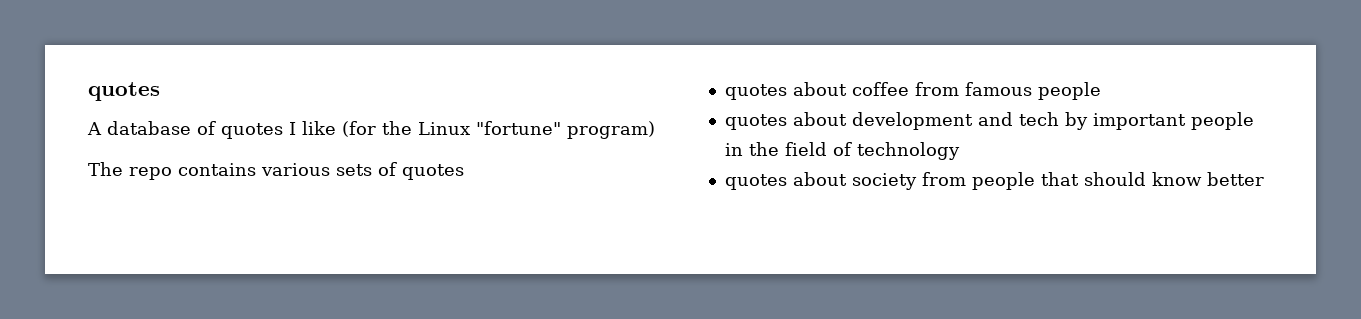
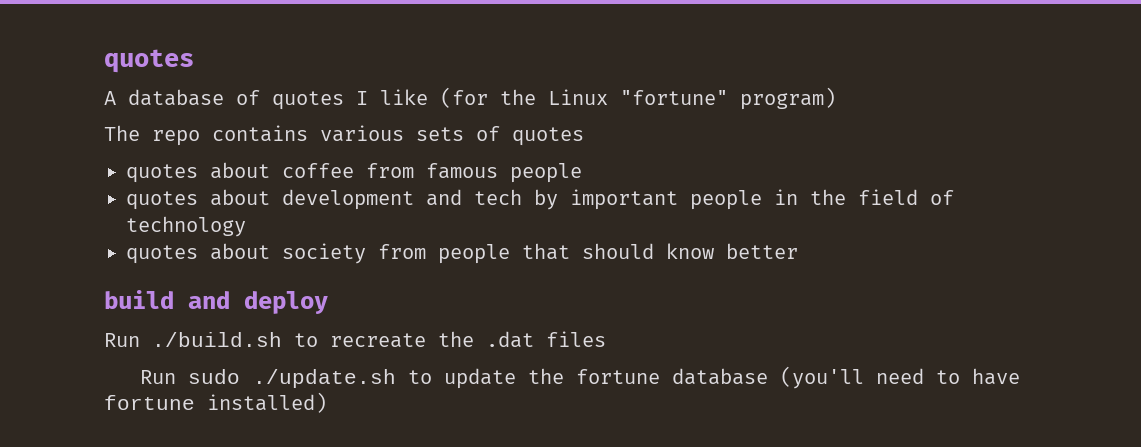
+ build and deploy
+ Run ./build.sh to recreate the .dat files
+ Run sudo ./update.sh to update the fortune database (you'll need to have fortune installed)

